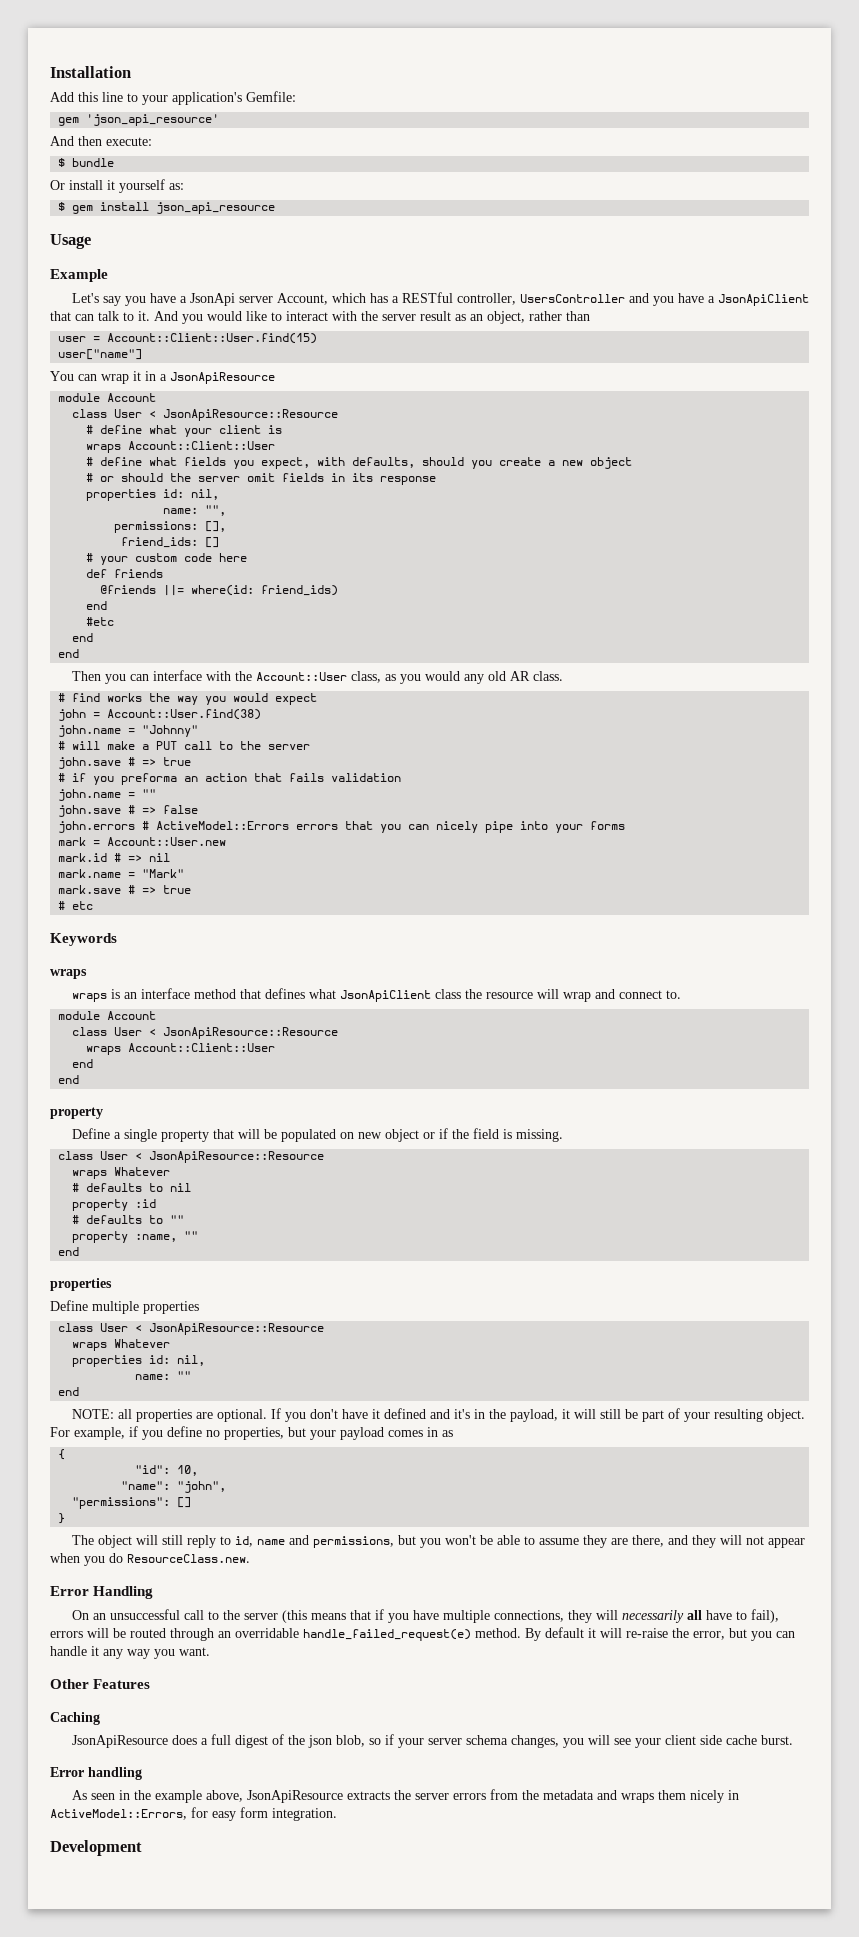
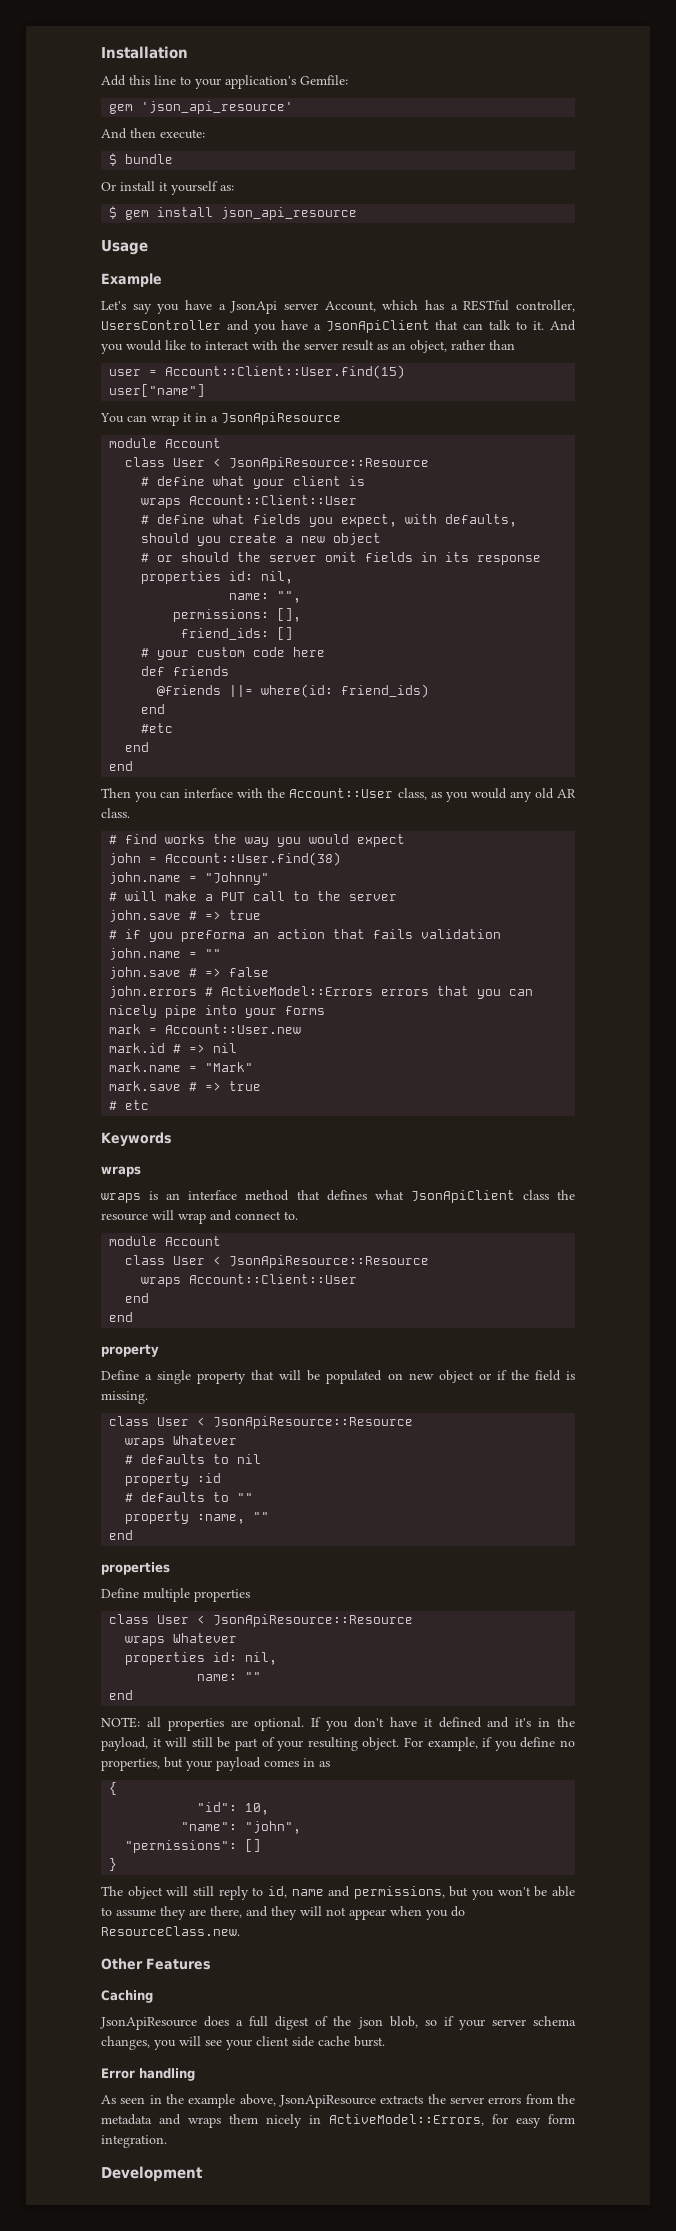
- Error Handling
- On an unsuccessful call to the server (this means that if you have multiple connections, they will necessarily all have to fail), errors will be routed through an overridable handle_failed_request(e) method. By default it will re-raise the error, but you can handle it any way you want.

